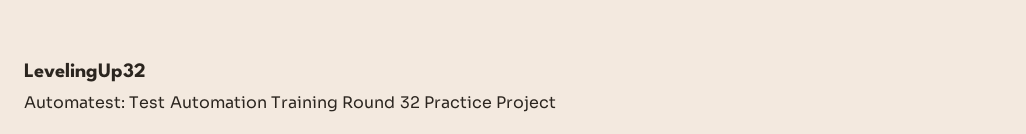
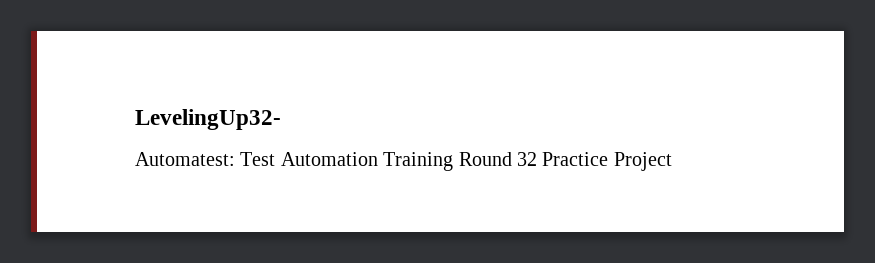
- LevelingUp32
+ LevelingUp32-

